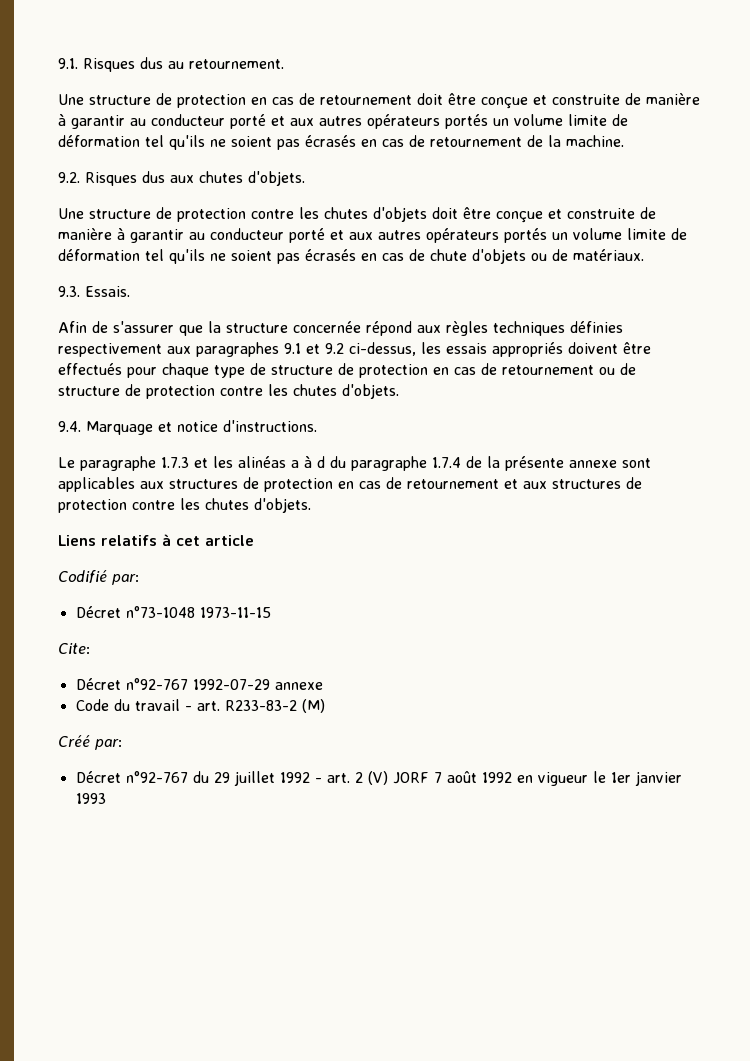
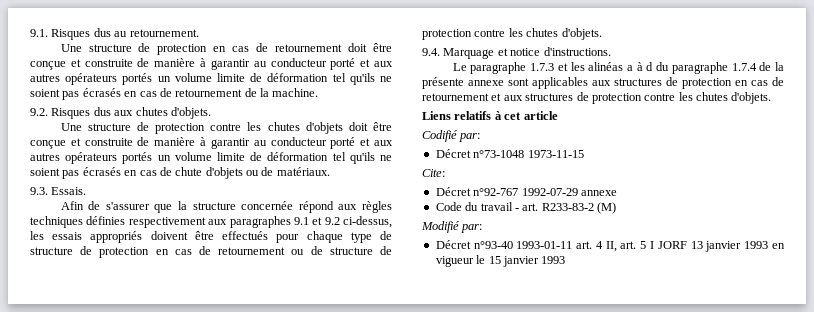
- Créé par:
- Décret n°92-767 du 29 juillet 1992 - art. 2 (V) JORF 7 août 1992 en vigueur le 1er janvier 1993
+ Modifié par:
+ Décret n°93-40 1993-01-11 art. 4 II, art. 5 I JORF 13 janvier 1993 en vigueur le 15 janvier 1993

